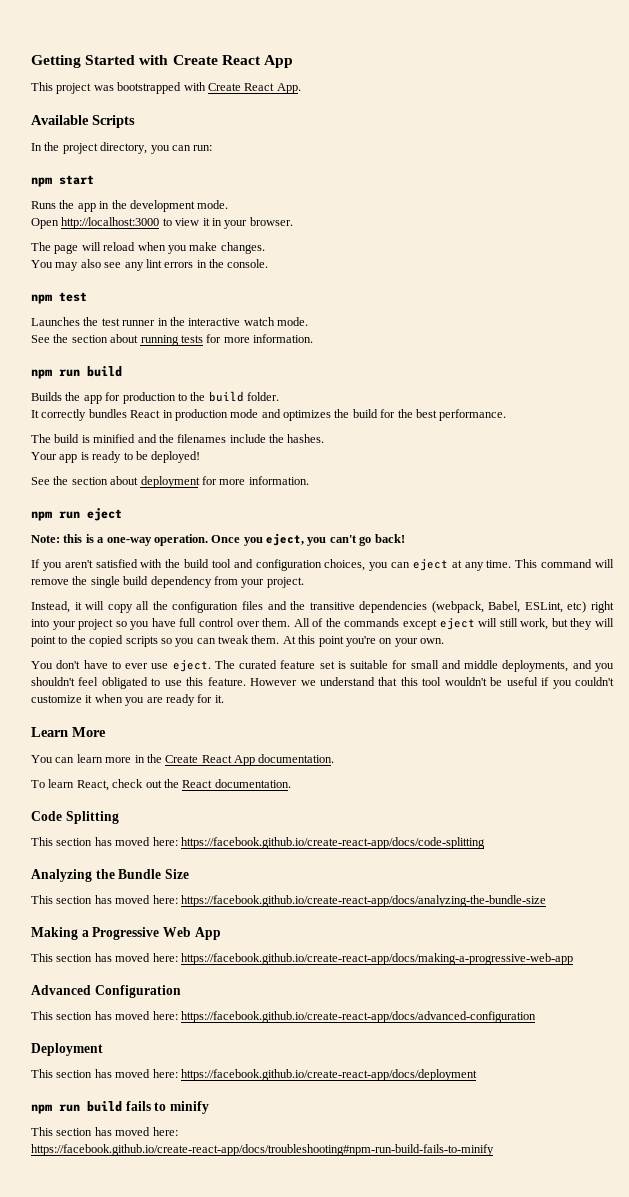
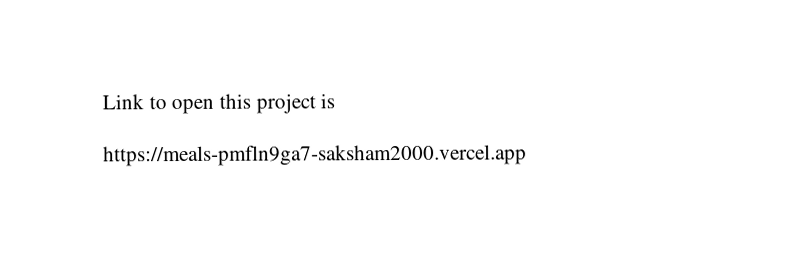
- Getting Started with Create React App
- This project was bootstrapped with Create React App.
- Available Scripts
- In the project directory, you can run:
- npm start
- Runs the app in the development mode.
- Open http://localhost:3000 to view it in your browser.
- The page will reload when you make changes.
- You may also see any lint errors in the console.
- npm test
- Launches the test runner in the interactive watch mode.
- See the section about running tests for more information.
- npm run build
- Builds the app for production to the build folder.
- It correctly bundles React in production mode and optimizes the build for the best performance.
- The build is minified and the filenames include the hashes.
- Your app is ready to be deployed!
- See the section about deployment for more information.
- npm run eject
- Note: this is a one-way operation. Once you eject, you can't go back!
- If you aren't satisfied with the build tool and configuration choices, you can eject at any time. This command will remove the single build dependency from your project.
- Instead, it will copy all the configuration files and the transitive dependencies (webpack, Babel, ESLint, etc) right into your project so you have full control over them. All of the commands except eject will still work, but they will point to the copied scripts so you can tweak them. At this point you're on your own.
- You don't have to ever use eject. The curated feature set is suitable for small and middle deployments, and you shouldn't feel obligated to use this feature. However we understand that this tool wouldn't be useful if you couldn't customize it when you are ready for it.
- Learn More
- You can learn more in the Create React App documentation.
- To learn React, check out the React documentation.
- Code Splitting
- This section has moved here: https://facebook.github.io/create-react-app/docs/code-splitting
- Analyzing the Bundle Size
- This section has moved here: https://facebook.github.io/create-react-app/docs/analyzing-the-bundle-size
- Making a Progressive Web App
- This section has moved here: https://facebook.github.io/create-react-app/docs/making-a-progressive-web-app
- Advanced Configuration
- This section has moved here: https://facebook.github.io/create-react-app/docs/advanced-configuration
- Deployment
- This section has moved here: https://facebook.github.io/create-react-app/docs/deployment
- npm run build fails to minify
- This section has moved here: https://facebook.github.io/create-react-app/docs/troubleshooting#npm-run-build-fails-to-minify
+ Link to open this project is
+ https://meals-pmfln9ga7-saksham2000.vercel.app

